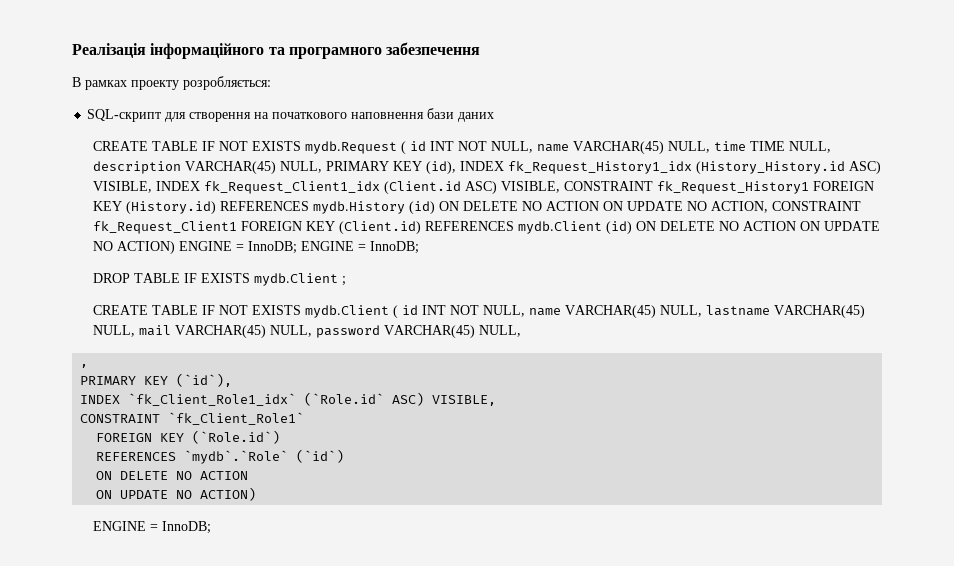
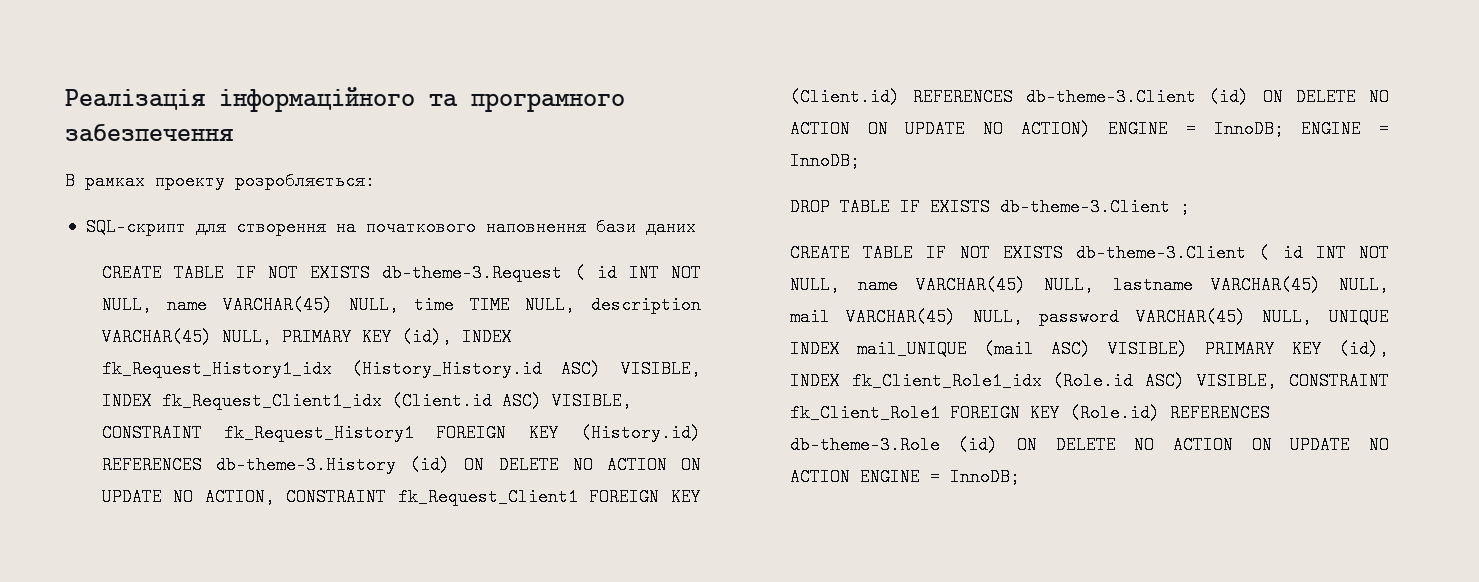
- CREATE TABLE IF NOT EXISTS mydb.Request ( id INT NOT NULL, name VARCHAR(45) NULL, time TIME NULL, description VARCHAR(45) NULL, PRIMARY KEY (id), INDEX fk_Request_History1_idx (History_History.id ASC) VISIBLE, INDEX fk_Request_Client1_idx (Client.id ASC) VISIBLE, CONSTRAINT fk_Request_History1 FOREIGN KEY (History.id) REFERENCES mydb.History (id) ON DELETE NO ACTION ON UPDATE NO ACTION, CONSTRAINT fk_Request_Client1 FOREIGN KEY (Client.id) REFERENCES mydb.Client (id) ON DELETE NO ACTION ON UPDATE NO ACTION) ENGINE = InnoDB;
+ CREATE TABLE IF NOT EXISTS db-theme-3.Request ( id INT NOT NULL, name VARCHAR(45) NULL, time TIME NULL, description VARCHAR(45) NULL, PRIMARY KEY (id), INDEX fk_Request_History1_idx (History_History.id ASC) VISIBLE, INDEX fk_Request_Client1_idx (Client.id ASC) VISIBLE, CONSTRAINT fk_Request_History1 FOREIGN KEY (History.id) REFERENCES db-theme-3.History (id) ON DELETE NO ACTION ON UPDATE NO ACTION, CONSTRAINT fk_Request_Client1 FOREIGN KEY (Client.id) REFERENCES db-theme-3.Client (id) ON DELETE NO ACTION ON UPDATE NO ACTION) ENGINE = InnoDB;
- DROP TABLE IF EXISTS mydb.Client ;
+ DROP TABLE IF EXISTS db-theme-3.Client ;
- CREATE TABLE IF NOT EXISTS mydb.Client ( id INT NOT NULL, name VARCHAR(45) NULL, lastname VARCHAR(45) NULL, mail VARCHAR(45) NULL, password VARCHAR(45) NULL,
- ,
- PRIMARY KEY (`id`),
- INDEX `fk_Client_Role1_idx` (`Role.id` ASC) VISIBLE,
- CONSTRAINT `fk_Client_Role1`
- FOREIGN KEY (`Role.id`)
- REFERENCES `mydb`.`Role` (`id`)
- ON DELETE NO ACTION
- ON UPDATE NO ACTION)
- ENGINE = InnoDB;
+ CREATE TABLE IF NOT EXISTS db-theme-3.Client ( id INT NOT NULL, name VARCHAR(45) NULL, lastname VARCHAR(45) NULL, mail VARCHAR(45) NULL, password VARCHAR(45) NULL, UNIQUE INDEX mail_UNIQUE (mail ASC) VISIBLE) PRIMARY KEY (id), INDEX fk_Client_Role1_idx (Role.id ASC) VISIBLE, CONSTRAINT fk_Client_Role1 FOREIGN KEY (Role.id) REFERENCES db-theme-3.Role (id) ON DELETE NO ACTION ON UPDATE NO ACTION ENGINE = InnoDB;

